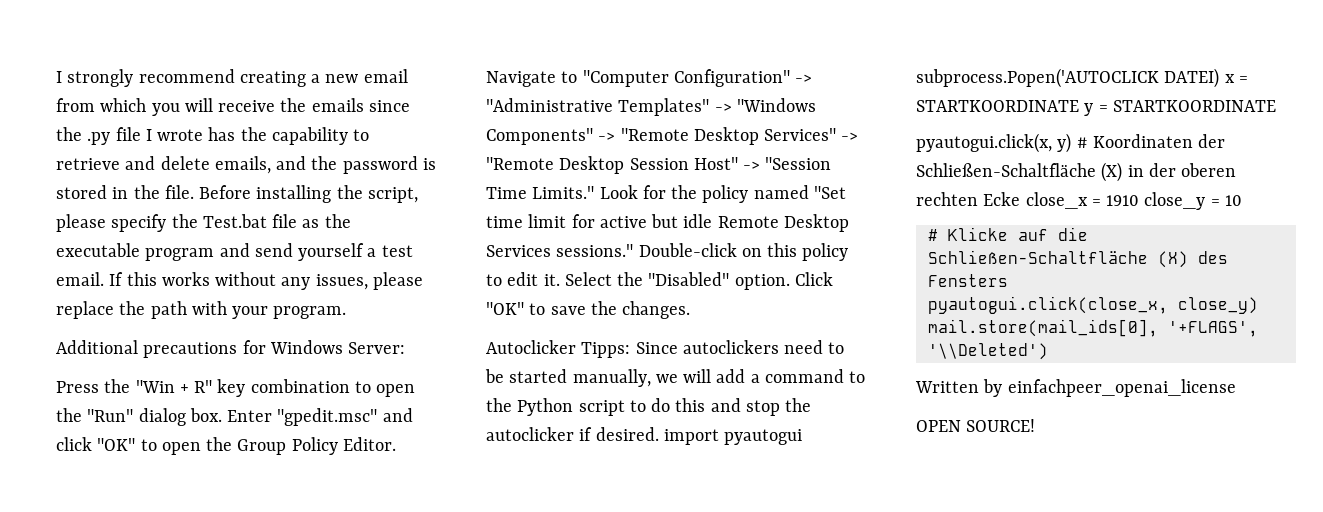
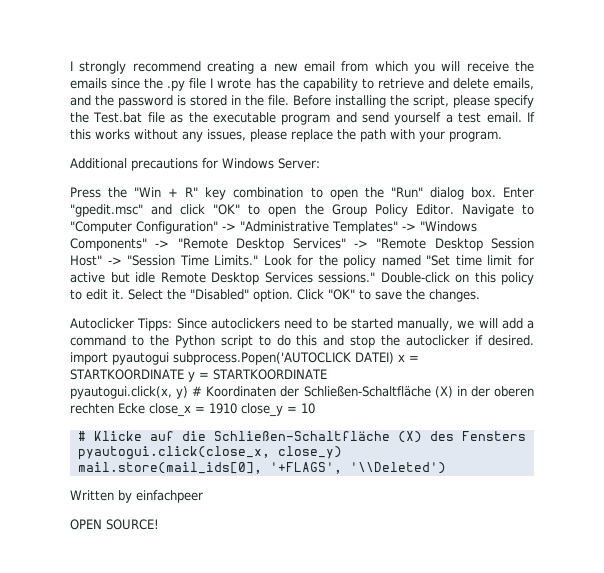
- Written by einfachpeer_openai_license
+ Written by einfachpeer

